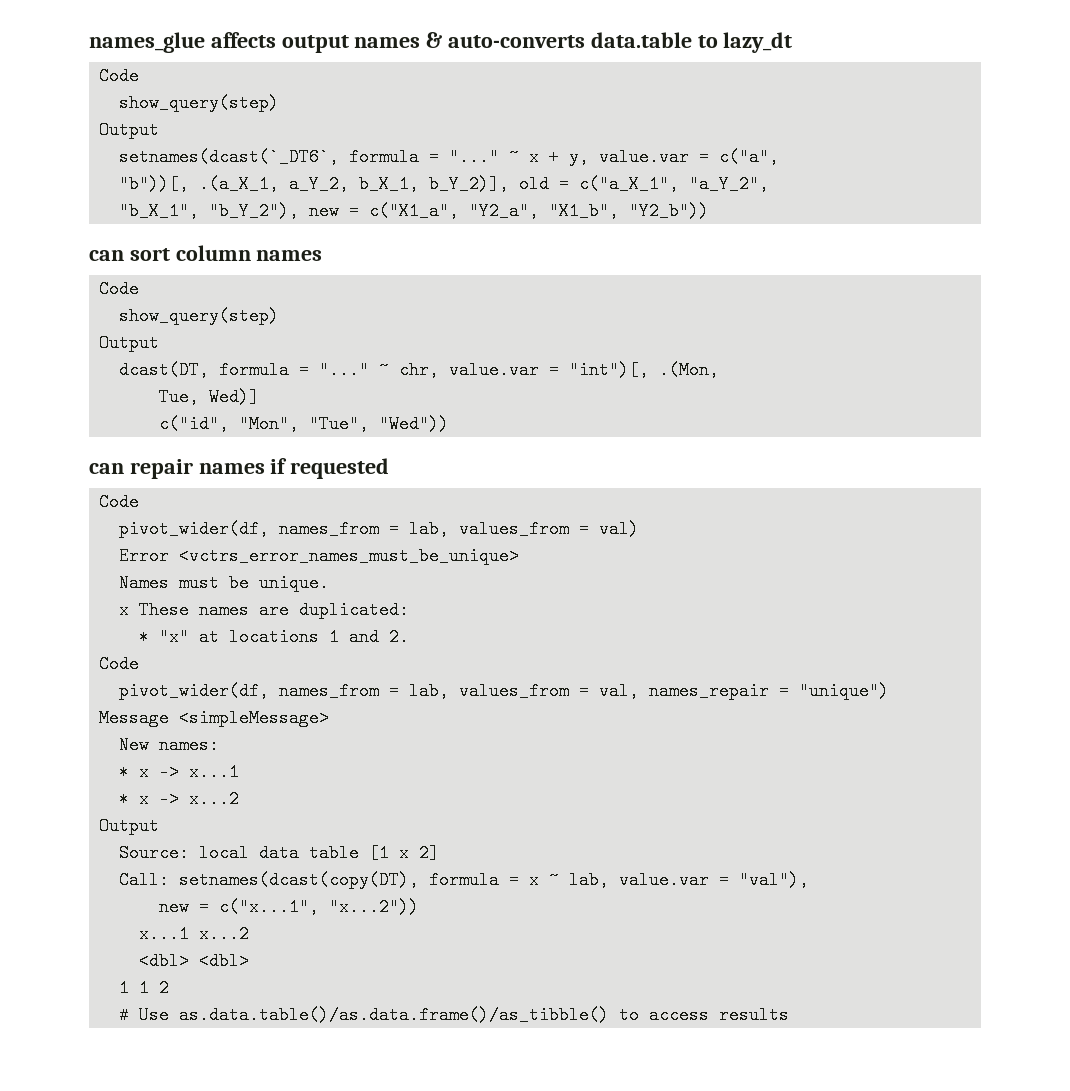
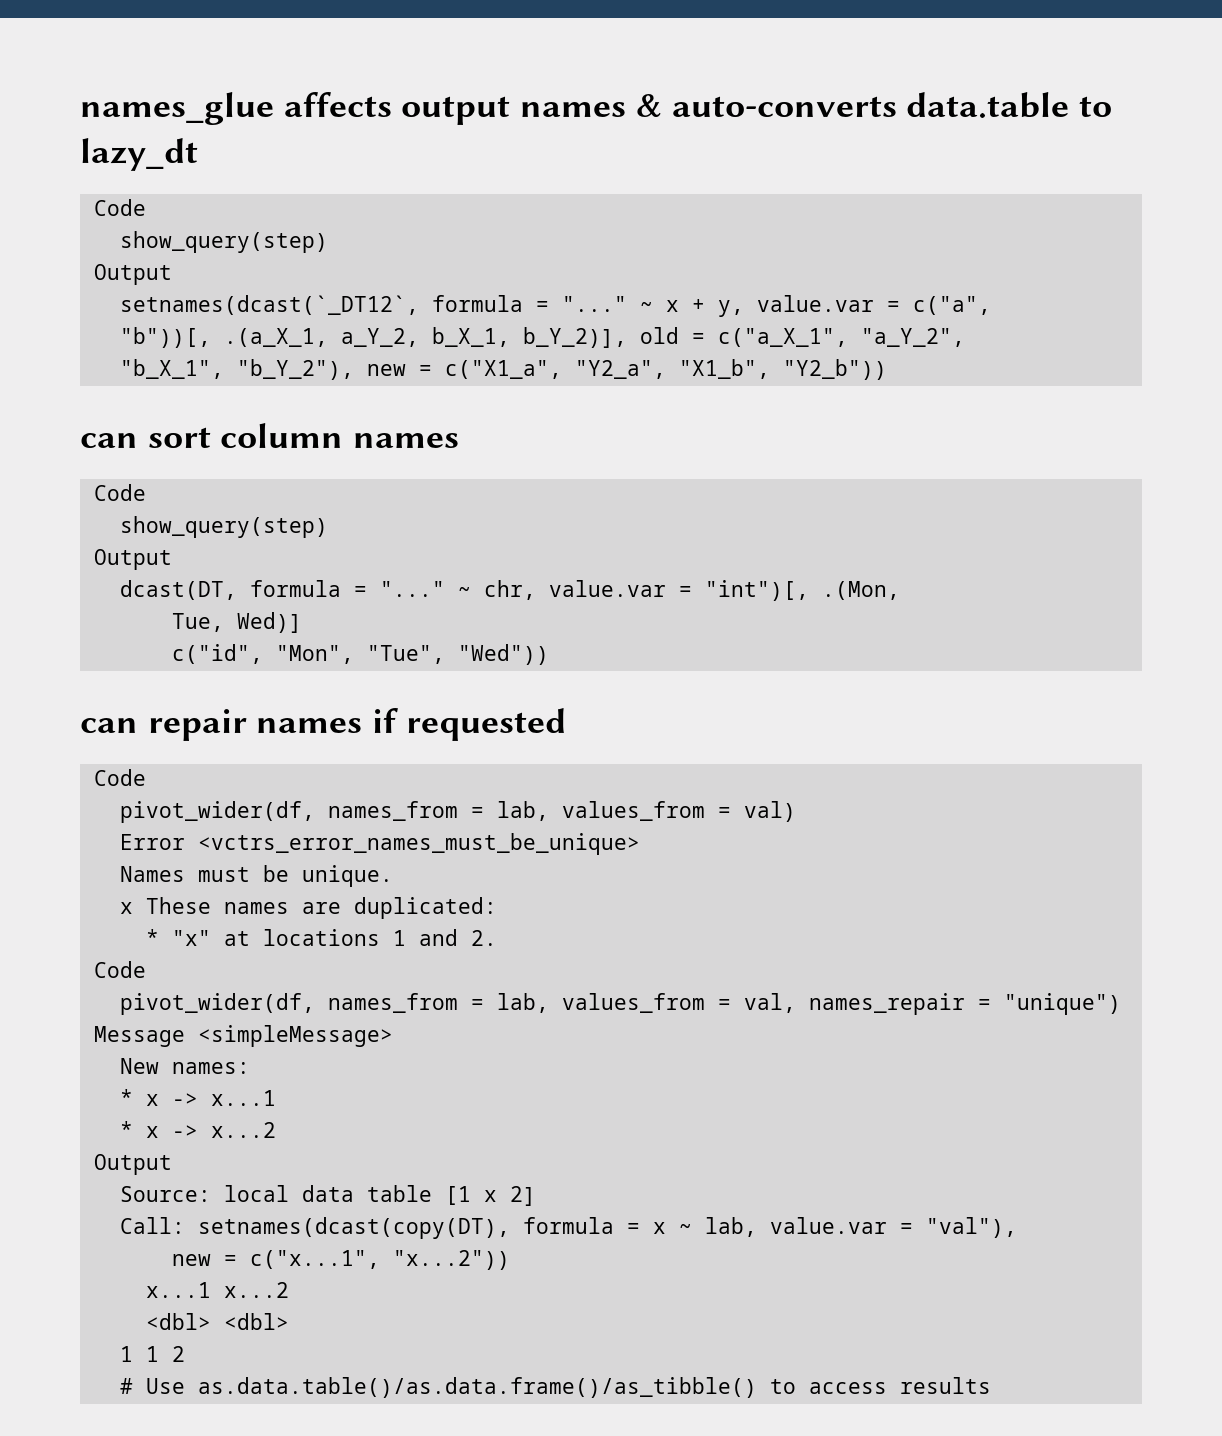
- setnames(dcast(`_DT6`, formula = "..."
+ setnames(dcast(`_DT12`, formula = "..."

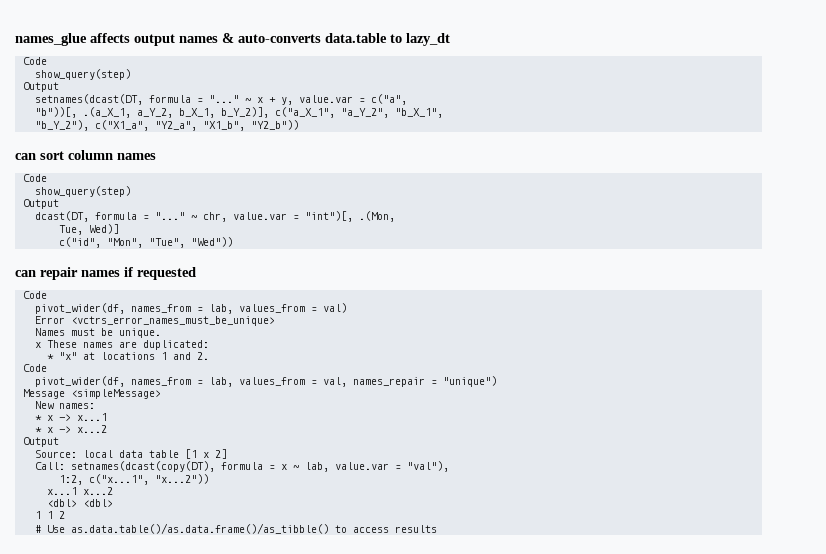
- setnames(dcast(`_DT12`, formula = "..."
+ setnames(dcast(DT, formula = "..."
- "b"))[, .(a_X_1, a_Y_2, b_X_1, b_Y_2)], old = c("a_X_1", "a_Y_2",
- "b_X_1", "b_Y_2"), new = c("X1_a", "Y2_a", "X1_b", "Y2_b"))
+ "b"))[, .(a_X_1, a_Y_2, b_X_1, b_Y_2)], c("a_X_1", "a_Y_2", "b_X_1",
+ "b_Y_2"), c("X1_a", "Y2_a", "X1_b", "Y2_b"))
- new = c("x...1", "x...2"))
+ 1:2, c("x...1", "x...2"))

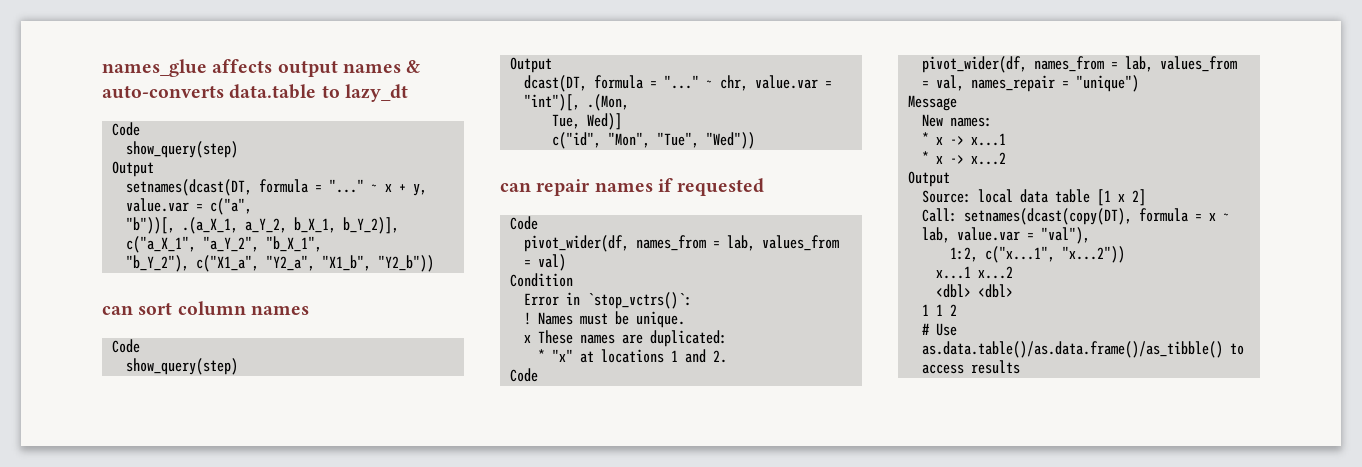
+ Condition
- Error <vctrs_error_names_must_be_unique>
- Names must be unique.
+ Error in `stop_vctrs()`:
+ ! Names must be unique.
- Message <simpleMessage>
+ Message

